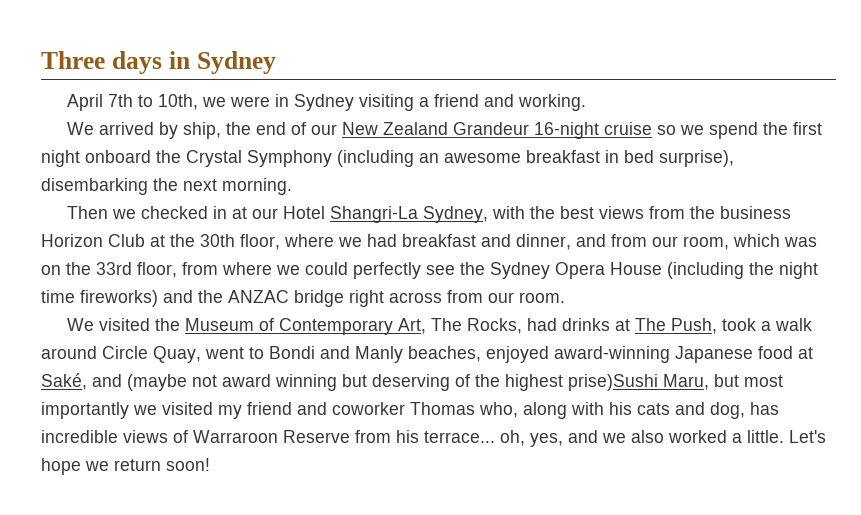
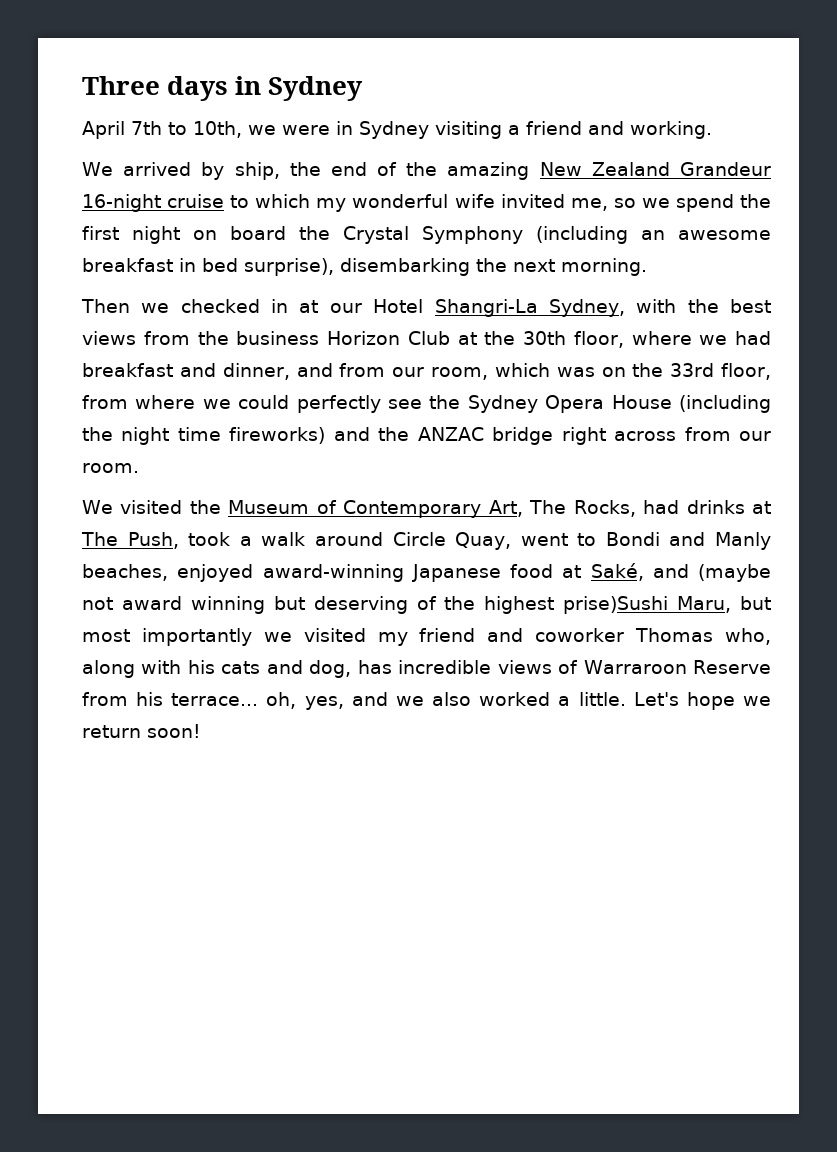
- We arrived by ship, the end of our New Zealand Grandeur 16-night cruise so we spend the first night onboard the Crystal Symphony (including an awesome breakfast in bed surprise), disembarking the next morning.
+ We arrived by ship, the end of the amazing New Zealand Grandeur 16-night cruise to which my wonderful wife invited me, so we spend the first night on board the Crystal Symphony (including an awesome breakfast in bed surprise), disembarking the next morning.

